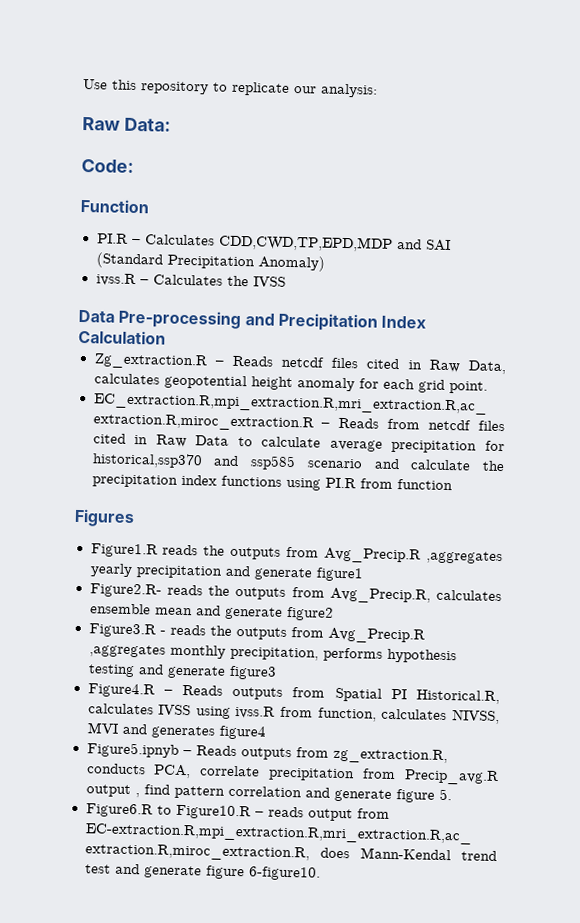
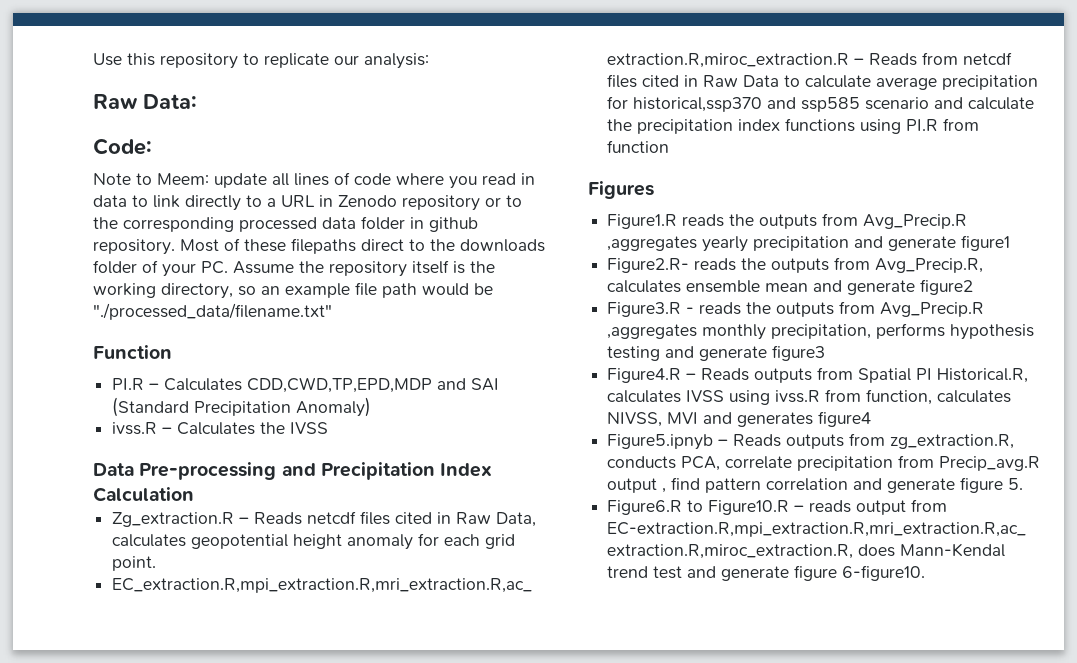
+ Note to Meem: update all lines of code where you read in data to link directly to a URL in Zenodo repository or to the corresponding processed data folder in github repository. Most of these filepaths direct to the downloads folder of your PC. Assume the repository itself is the working directory, so an example file path would be "./processed_data/filename.txt"

